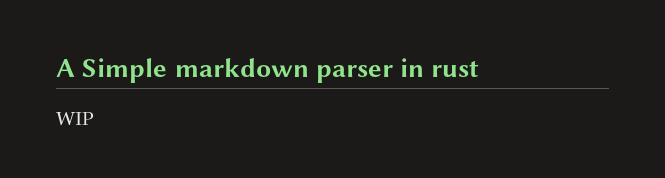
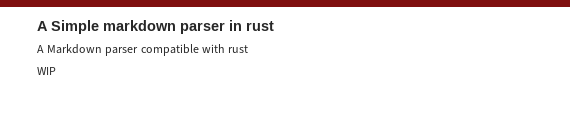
+ A Markdown parser compatible with rust

